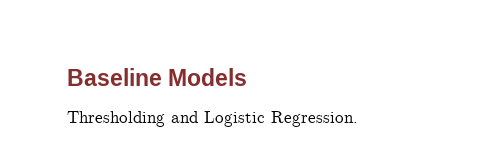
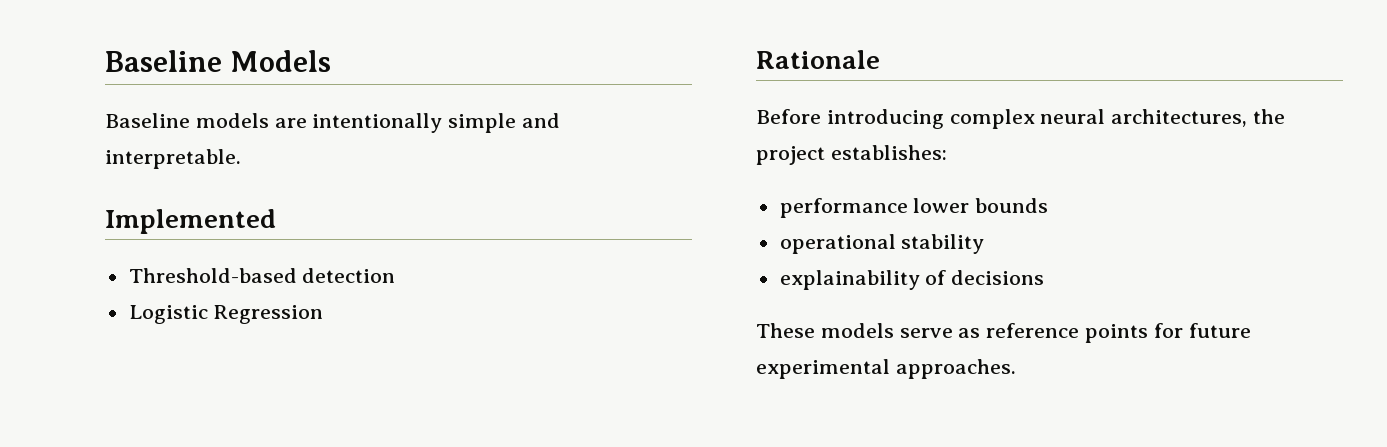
- Thresholding and Logistic Regression.
+ Baseline models are intentionally simple and interpretable.
+ Implemented
+ Threshold-based detection
+ Logistic Regression
+ Rationale
+ Before introducing complex neural architectures, the project establishes:
+ performance lower bounds
+ operational stability
+ explainability of decisions
+ These models serve as reference points for future experimental approaches.

